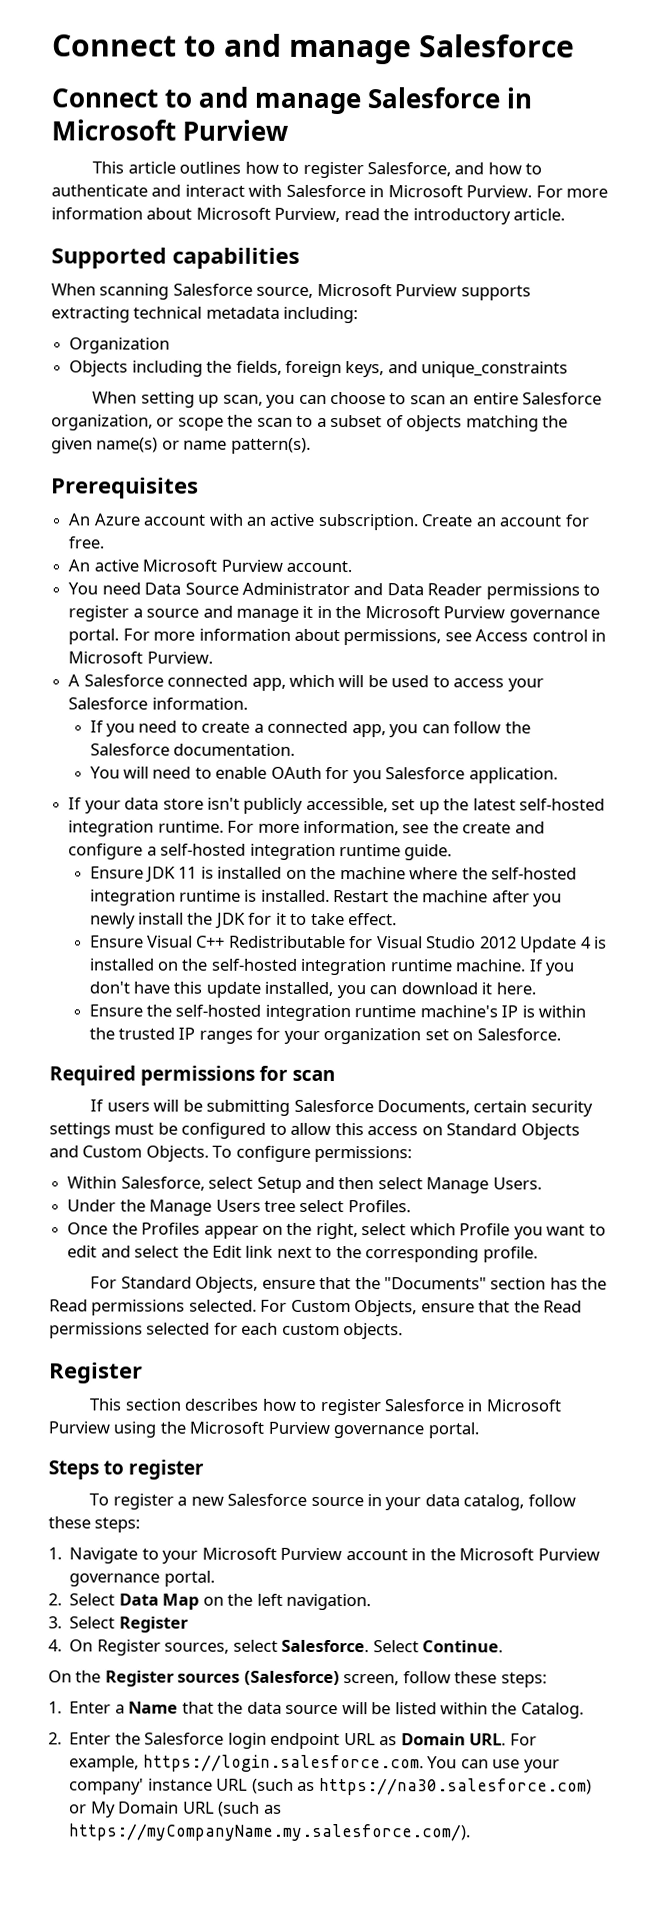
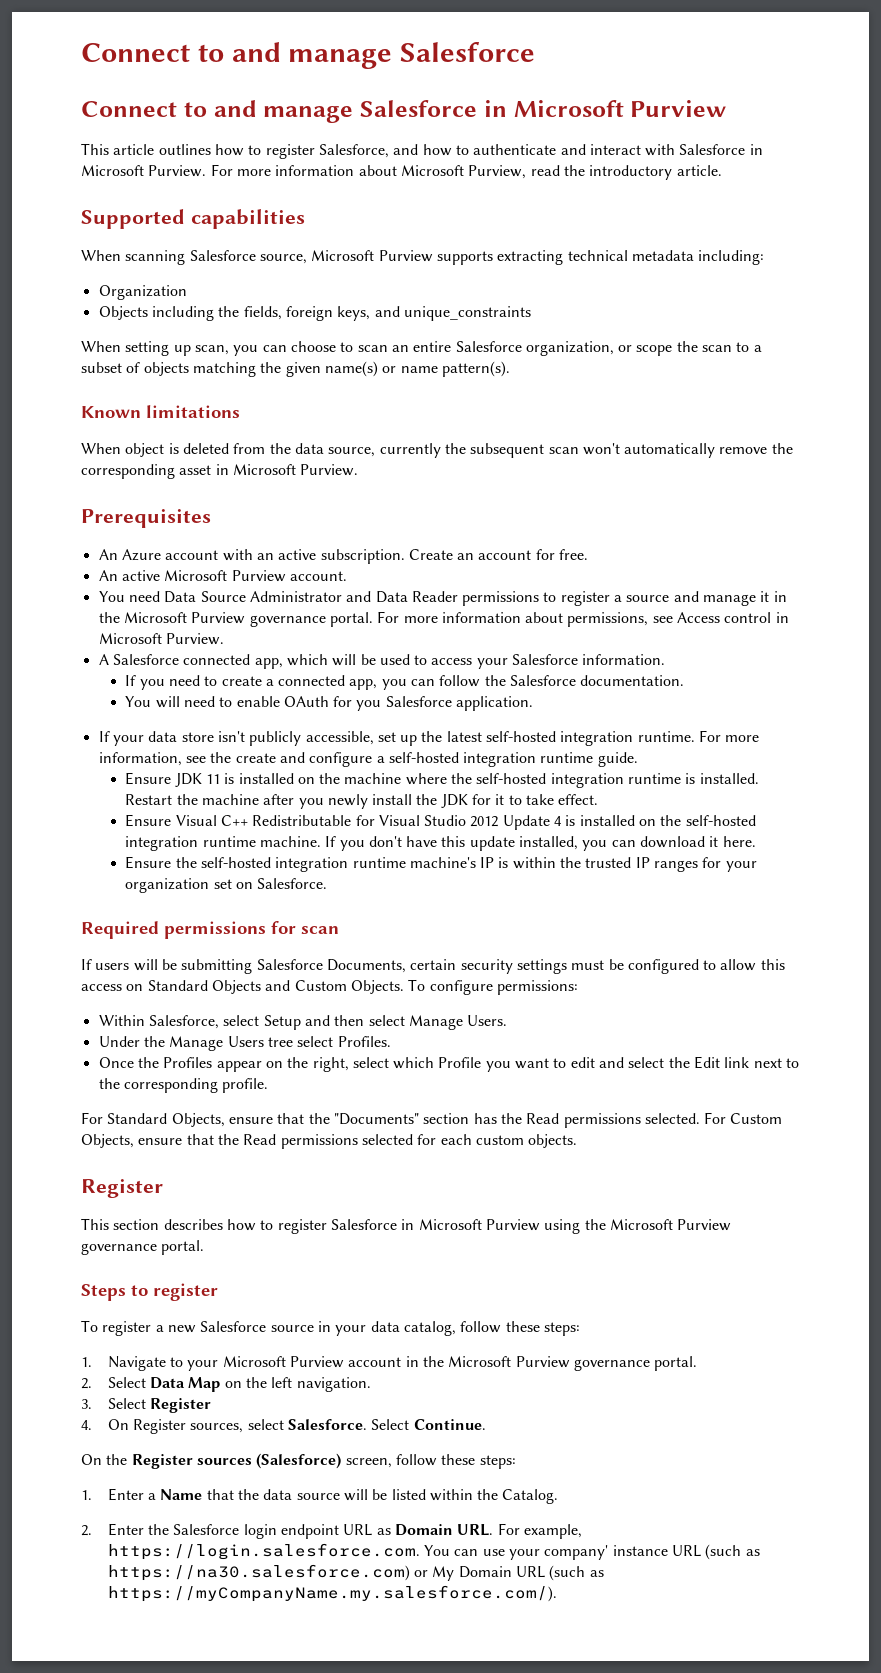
+ Known limitations
+ When object is deleted from the data source, currently the subsequent scan won't automatically remove the corresponding asset in Microsoft Purview.

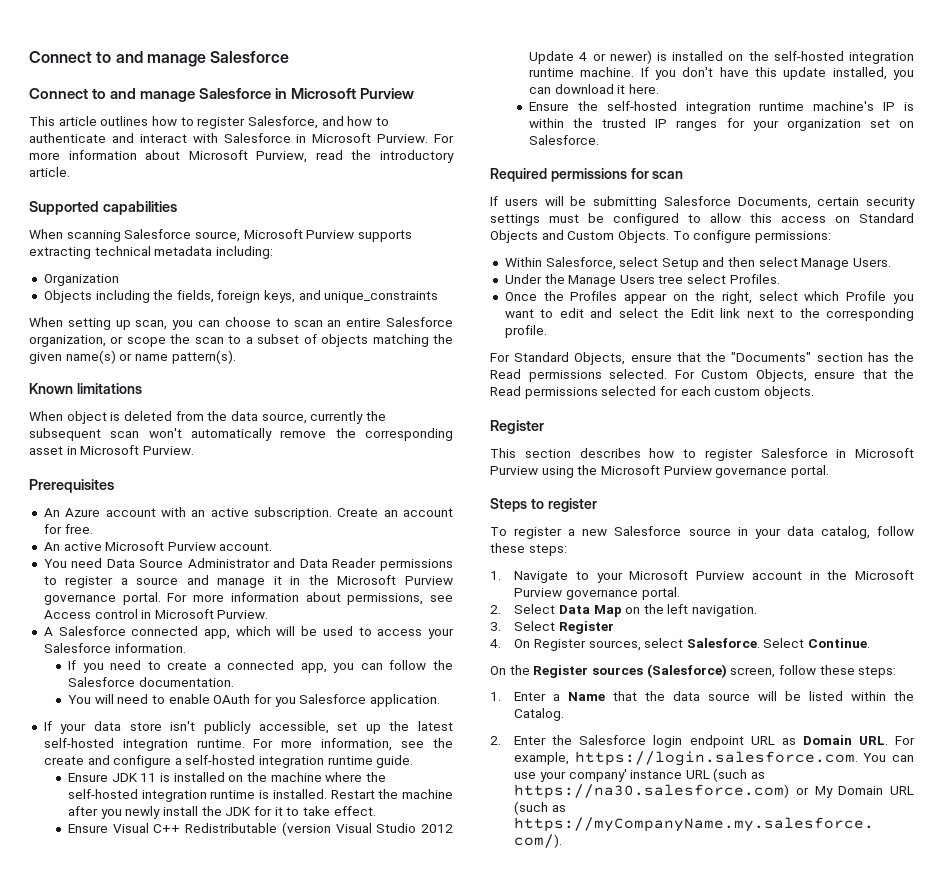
- Ensure Visual C++ Redistributable for Visual Studio 2012 Update 4 is installed on the self-hosted integration runtime machine.
+ Ensure Visual C++ Redistributable (version Visual Studio 2012 Update 4 or newer) is installed on the self-hosted integration runtime machine.

